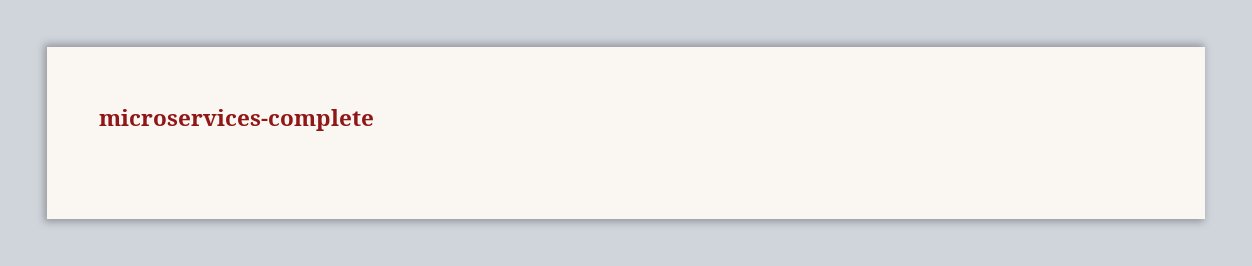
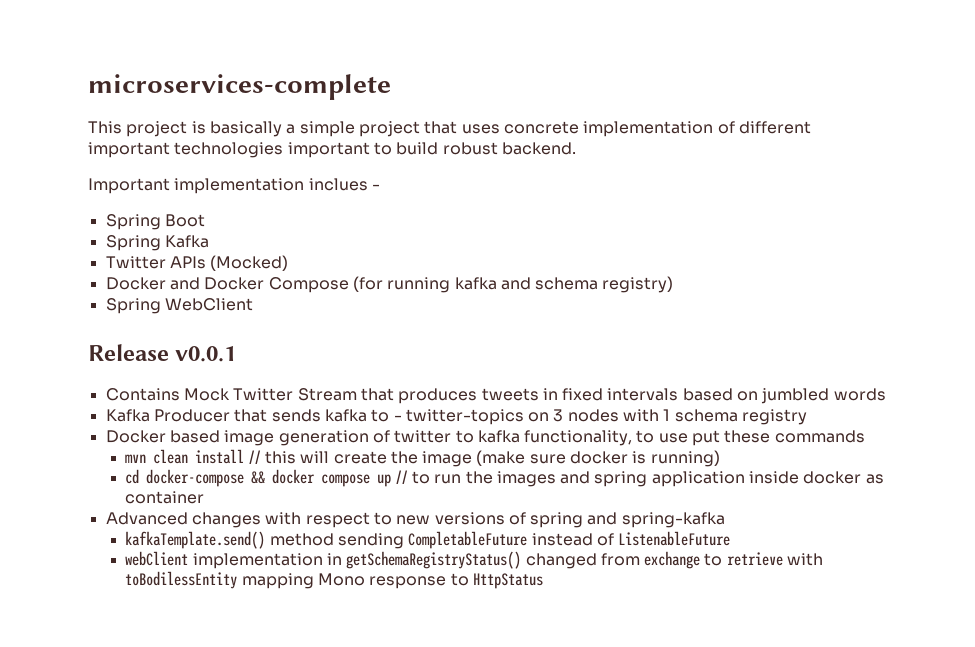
+ This project is basically a simple project that uses concrete implementation of different important technologies important to build robust backend.
+ Important implementation inclues -
+ Spring Boot
+ Spring Kafka
+ Twitter APIs (Mocked)
+ Docker and Docker Compose (for running kafka and schema registry)
+ Spring WebClient
+ Release v0.0.1
+ Contains Mock Twitter Stream that produces tweets in fixed intervals based on jumbled words
+ Kafka Producer that sends kafka to - twitter-topics on 3 nodes with 1 schema registry
+ Docker based image generation of twitter to kafka functionality, to use put these commands
+ mvn clean install // this will create the image (make sure docker is running)
+ cd docker-compose && docker compose up // to run the images and spring application inside docker as container
+ Advanced changes with respect to new versions of spring and spring-kafka
+ kafkaTemplate.send() method sending CompletableFuture instead of ListenableFuture
+ webClient implementation in getSchemaRegistryStatus() changed from exchange to retrieve with toBodilessEntity mapping Mono response to HttpStatus

